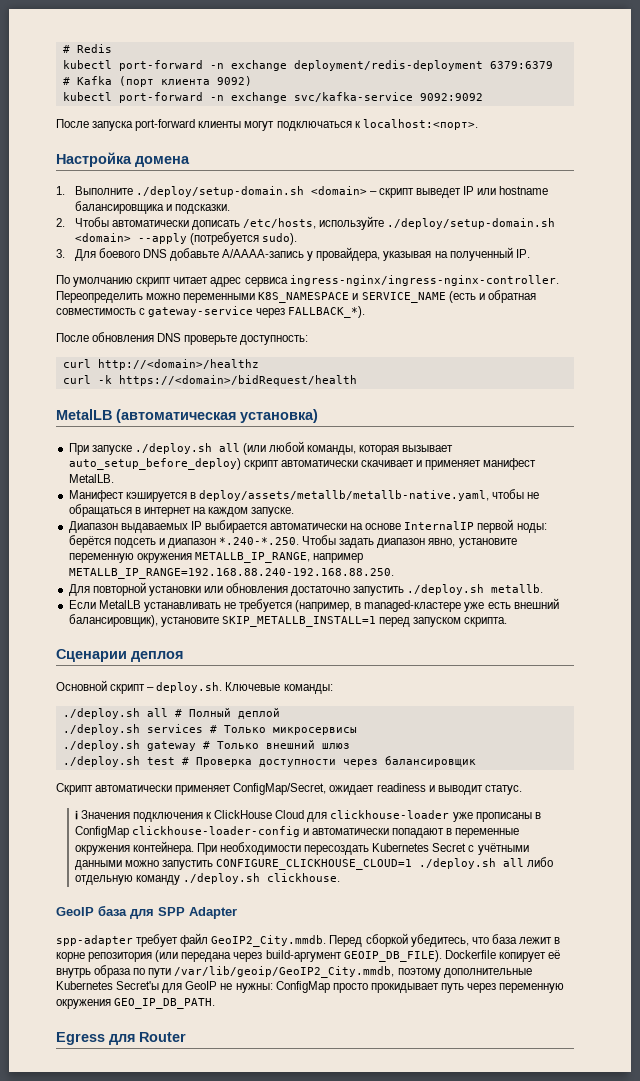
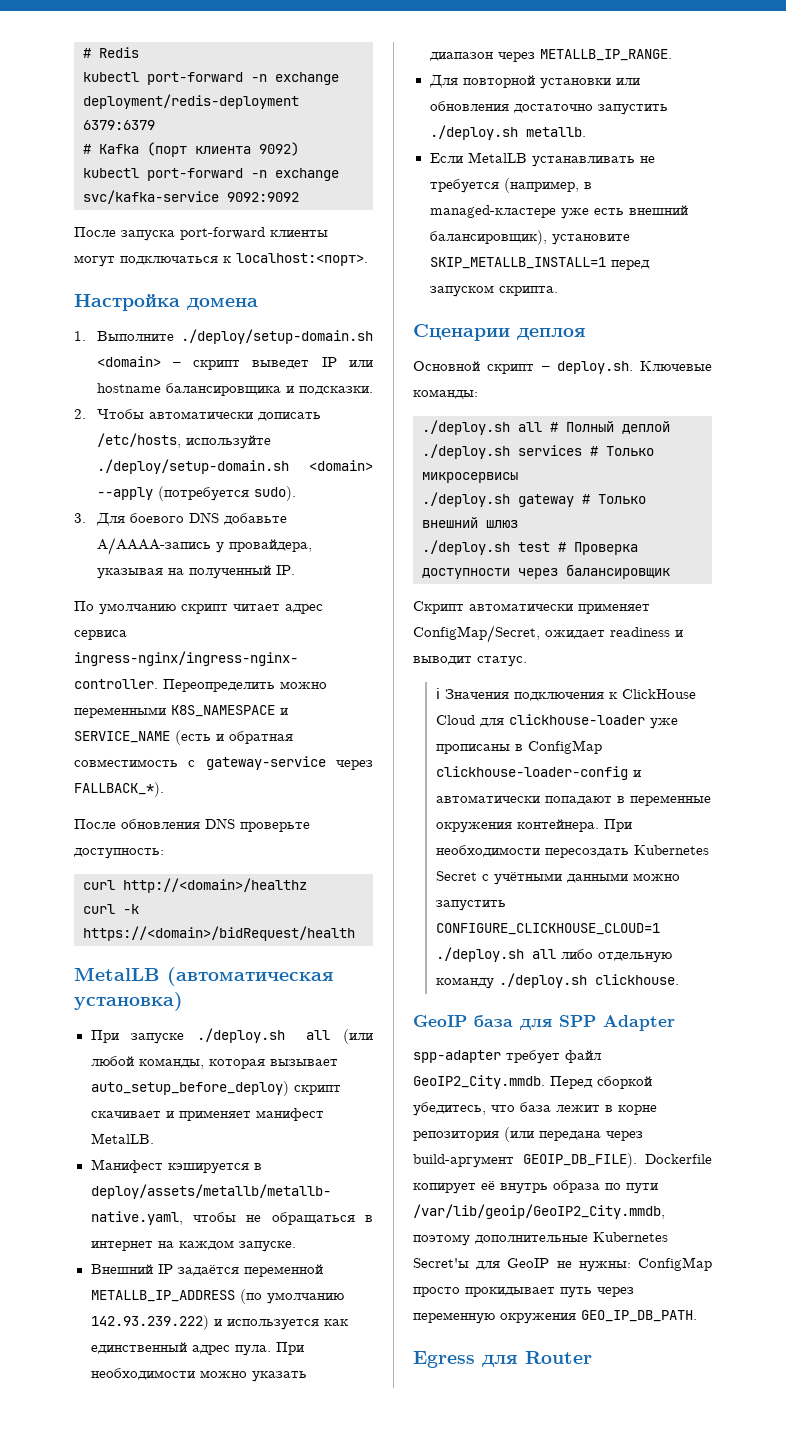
- При запуске ./deploy.sh all (или любой команды, которая вызывает auto_setup_before_deploy) скрипт автоматически скачивает и применяет манифест MetalLB.
+ При запуске ./deploy.sh all (или любой команды, которая вызывает auto_setup_before_deploy) скрипт скачивает и применяет манифест MetalLB.
- Диапазон выдаваемых IP выбирается автоматически на основе InternalIP первой ноды: берётся подсеть и диапазон *.240-*.250. Чтобы задать диапазон явно, установите переменную окружения METALLB_IP_RANGE, например METALLB_IP_RANGE=192.168.88.240-192.168.88.250.
+ Внешний IP задаётся переменной METALLB_IP_ADDRESS (по умолчанию 142.93.239.222) и используется как единственный адрес пула. При необходимости можно указать диапазон через METALLB_IP_RANGE.

